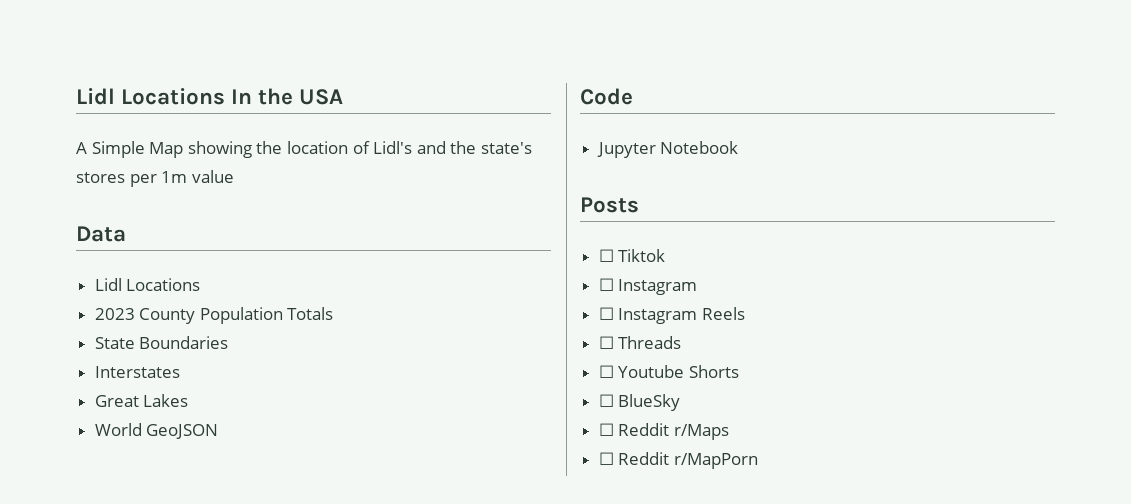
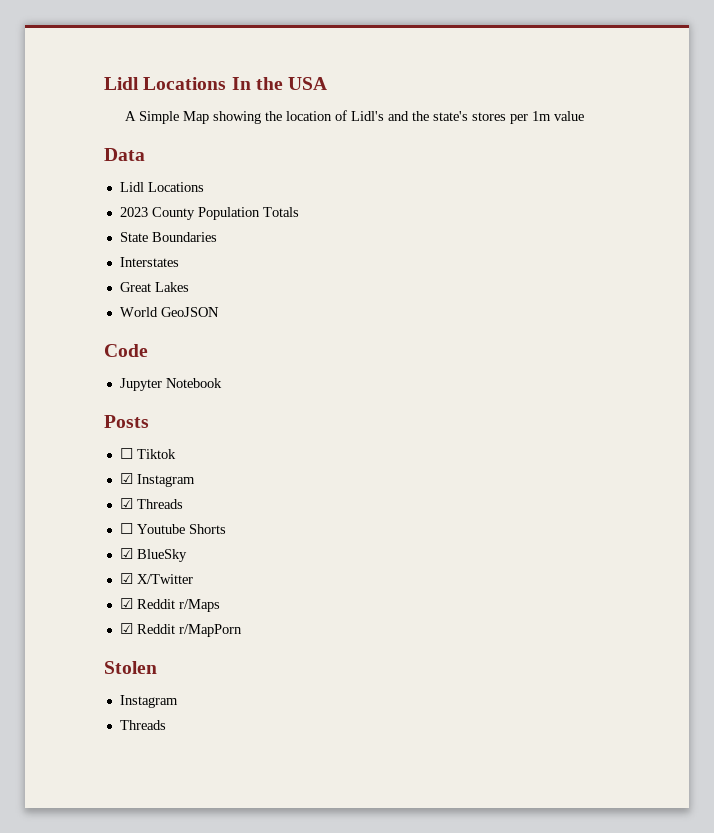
  ☐ Tiktok
- ☐ Instagram
- ☐ Instagram Reels
- ☐ Threads
+ ☑ Instagram
+ ☑ Threads
- ☐ BlueSky
+ ☑ BlueSky
- ☐ Reddit r/Maps
+ ☑ X/Twitter
+ ☑ Reddit r/Maps
- ☐ Reddit r/MapPorn
+ ☑ Reddit r/MapPorn
+ Stolen
+ Instagram
+ Threads

